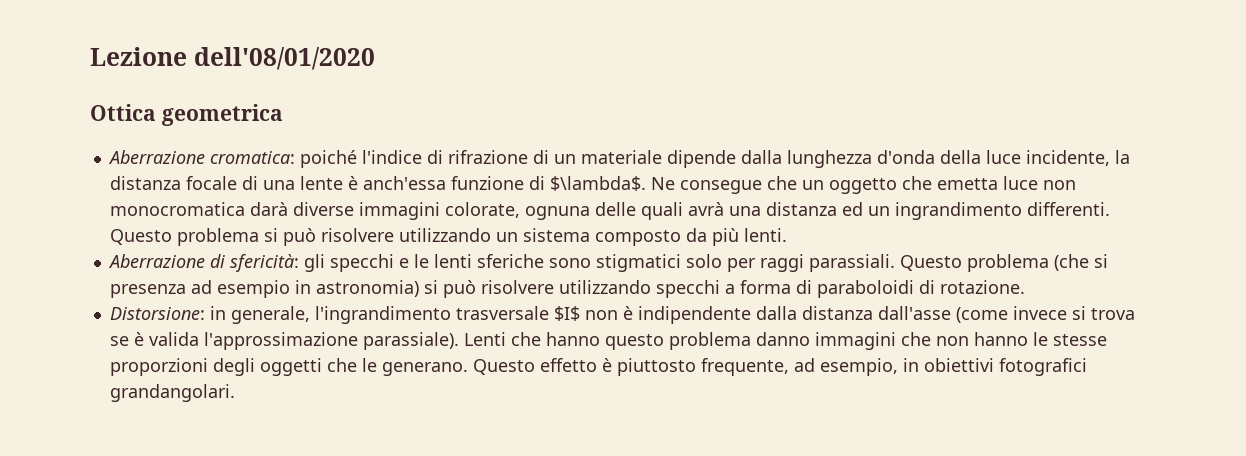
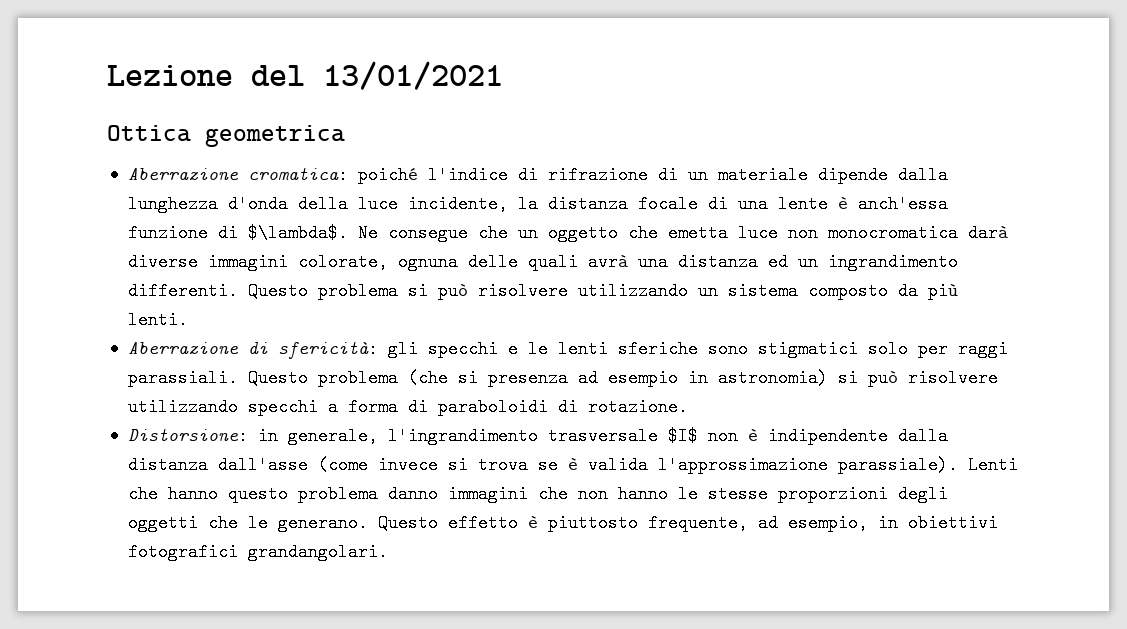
- Lezione dell'08/01/2020
+ Lezione del 13/01/2021

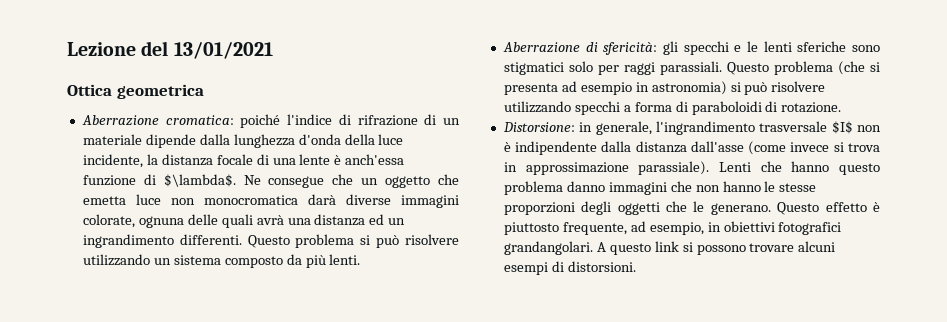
- Questo problema (che si presenza ad esempio in astronomia) si può risolvere utilizzando specchi a forma di paraboloidi di rotazione.
+ Questo problema (che si presenta ad esempio in astronomia) si può risolvere utilizzando specchi a forma di paraboloidi di rotazione.
- Distorsione: in generale, l'ingrandimento trasversale $I$ non è indipendente dalla distanza dall'asse (come invece si trova se è valida l'approssimazione parassiale).
+ Distorsione: in generale, l'ingrandimento trasversale $I$ non è indipendente dalla distanza dall'asse (come invece si trova in approssimazione parassiale).
+ A questo link si possono trovare alcuni esempi di distorsioni.

